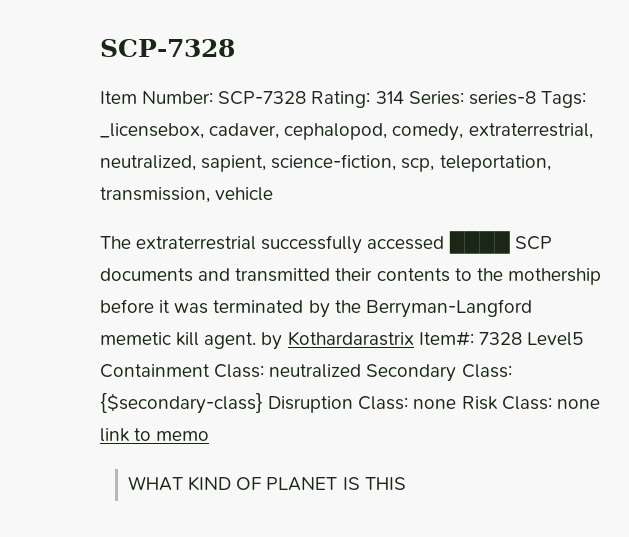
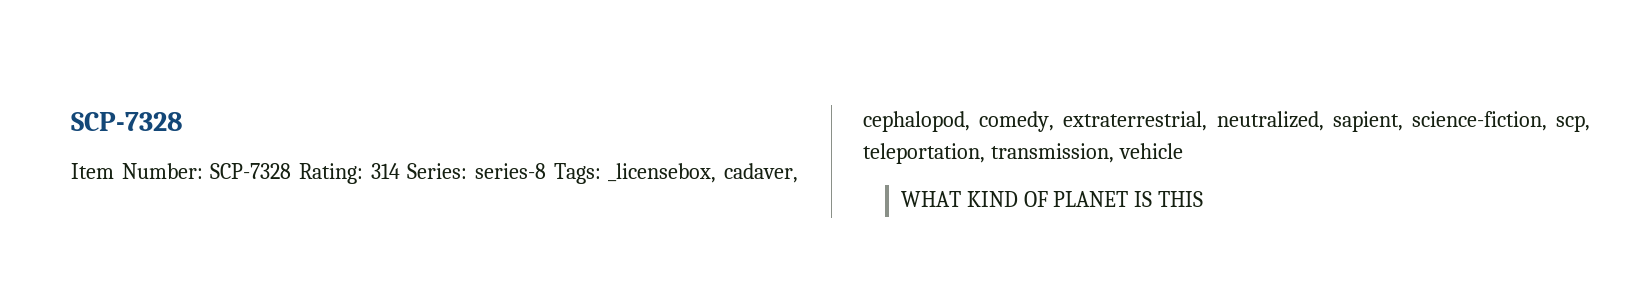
- The extraterrestrial successfully accessed ████ SCP documents and transmitted their contents to the mothership before it was terminated by the Berryman-Langford memetic kill agent. by Kothardarastrix Item#: 7328 Level5 Containment Class: neutralized Secondary Class: {$secondary-class} Disruption Class: none Risk Class: none link to memo

